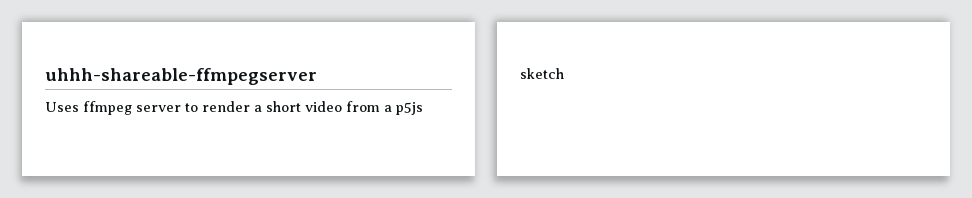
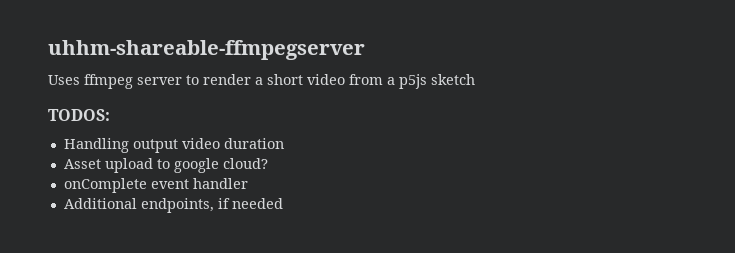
- uhhh-shareable-ffmpegserver
+ uhhm-shareable-ffmpegserver
+ TODOS:
+ Handling output video duration
+ Asset upload to google cloud?
+ onComplete event handler
+ Additional endpoints, if needed

